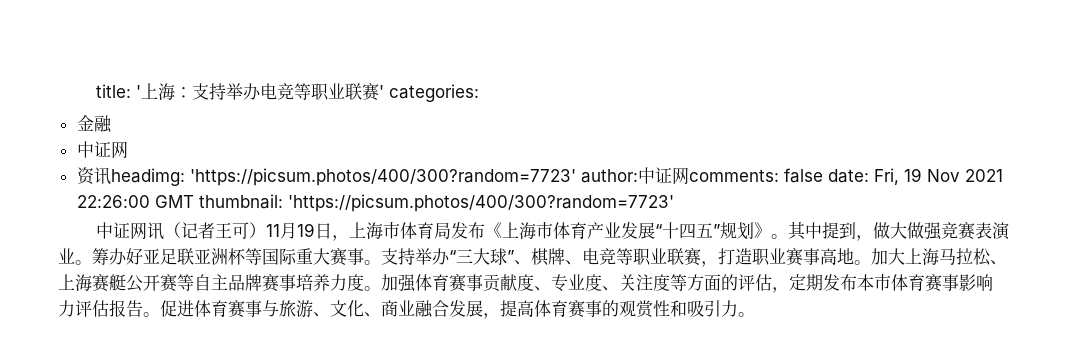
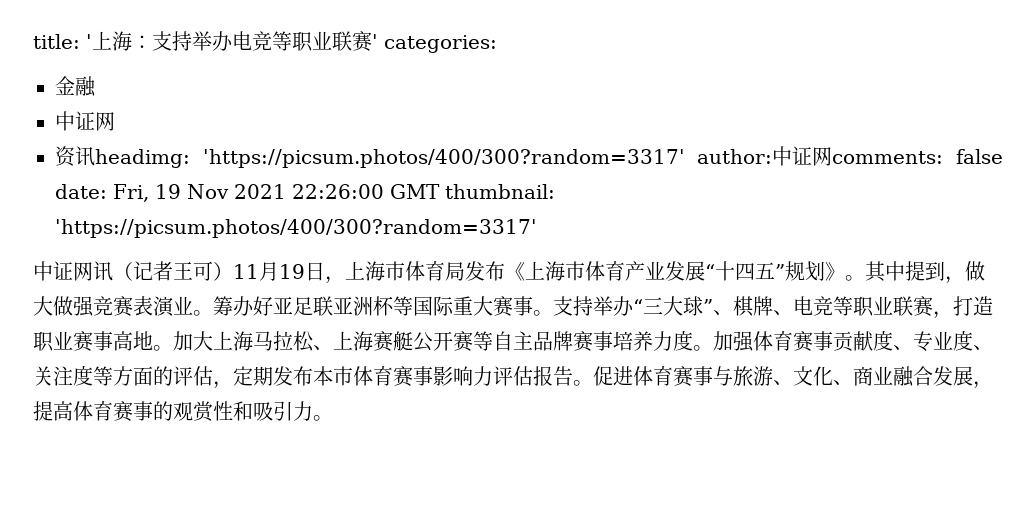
- 资讯headimg: 'https://picsum.photos/400/300?random=7723' author:中证网comments: false date: Fri, 19 Nov 2021 22:26:00 GMT thumbnail: 'https://picsum.photos/400/300?random=7723'
+ 资讯headimg: 'https://picsum.photos/400/300?random=3317' author:中证网comments: false date: Fri, 19 Nov 2021 22:26:00 GMT thumbnail: 'https://picsum.photos/400/300?random=3317'

